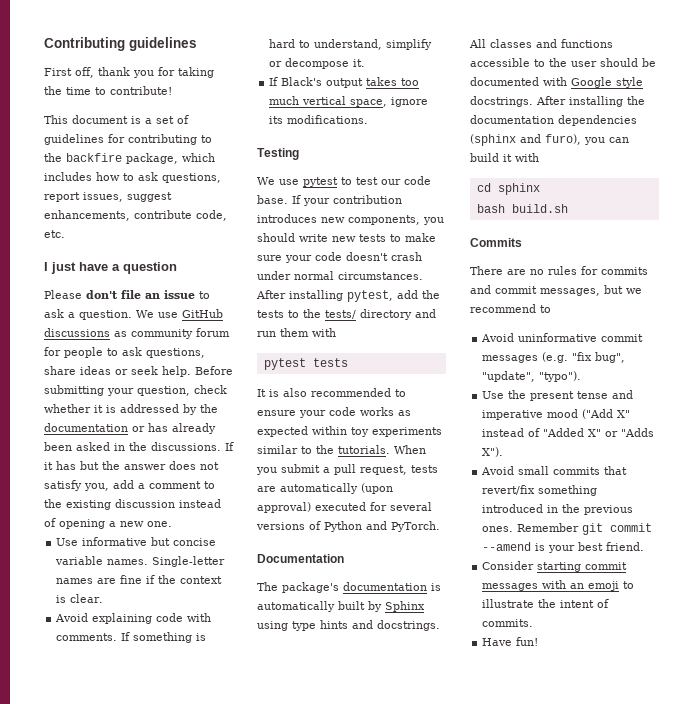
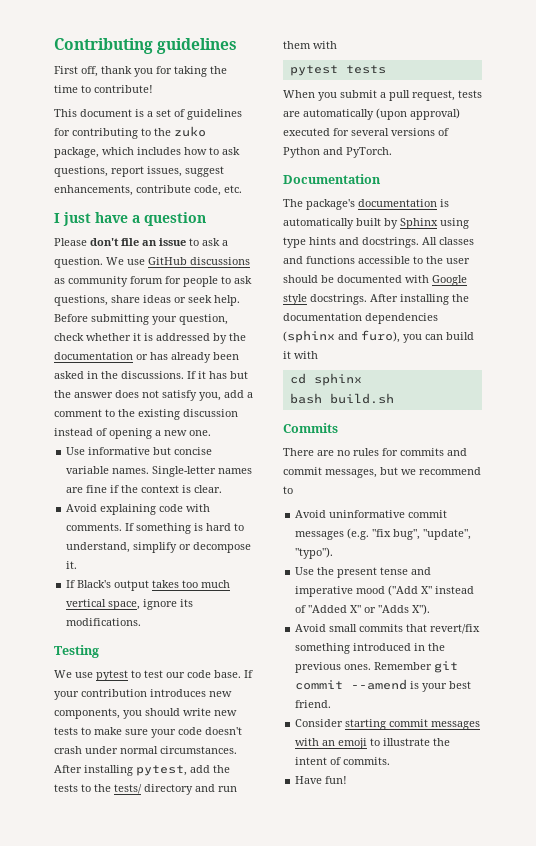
- This document is a set of guidelines for contributing to the backfire package, which includes how to ask questions, report issues, suggest enhancements, contribute code, etc.
+ This document is a set of guidelines for contributing to the zuko package, which includes how to ask questions, report issues, suggest enhancements, contribute code, etc.
- It is also recommended to ensure your code works as expected within toy experiments similar to the tutorials.

